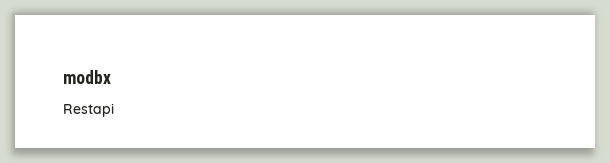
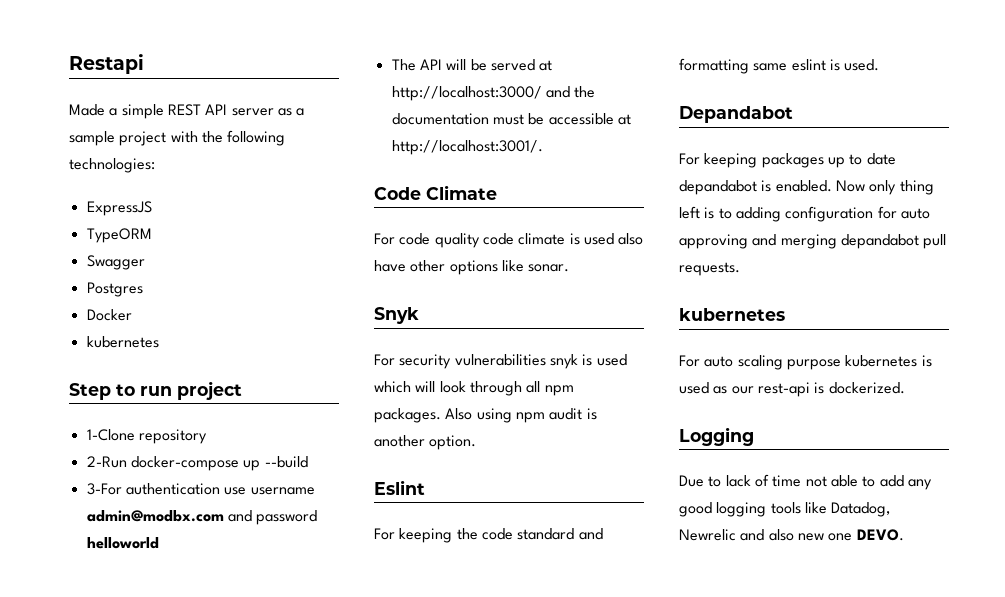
- modbx
  Restapi
+ Made a simple REST API server as a sample project with the following technologies:
+ ExpressJS
+ TypeORM
+ Swagger
+ Postgres
+ Docker
+ kubernetes
+ Step to run project
+ 1-Clone repository
+ 2-Run docker-compose up --build
+ 3-For authentication use username admin@modbx.com and password helloworld
+ The API will be served at http://localhost:3000/ and the documentation must be accessible at http://localhost:3001/.
+ Code Climate
+ For code quality code climate is used also have other options like sonar.
+ Snyk
+ For security vulnerabilities snyk is used which will look through all npm packages. Also using npm audit is another option.
+ Eslint
+ For keeping the code standard and formatting same eslint is used.
+ Depandabot
+ For keeping packages up to date depandabot is enabled. Now only thing left is to adding configuration for auto approving and merging depandabot pull requests.
+ kubernetes
+ For auto scaling purpose kubernetes is used as our rest-api is dockerized.
+ Logging
+ Due to lack of time not able to add any good logging tools like Datadog, Newrelic and also new one DEVO.

